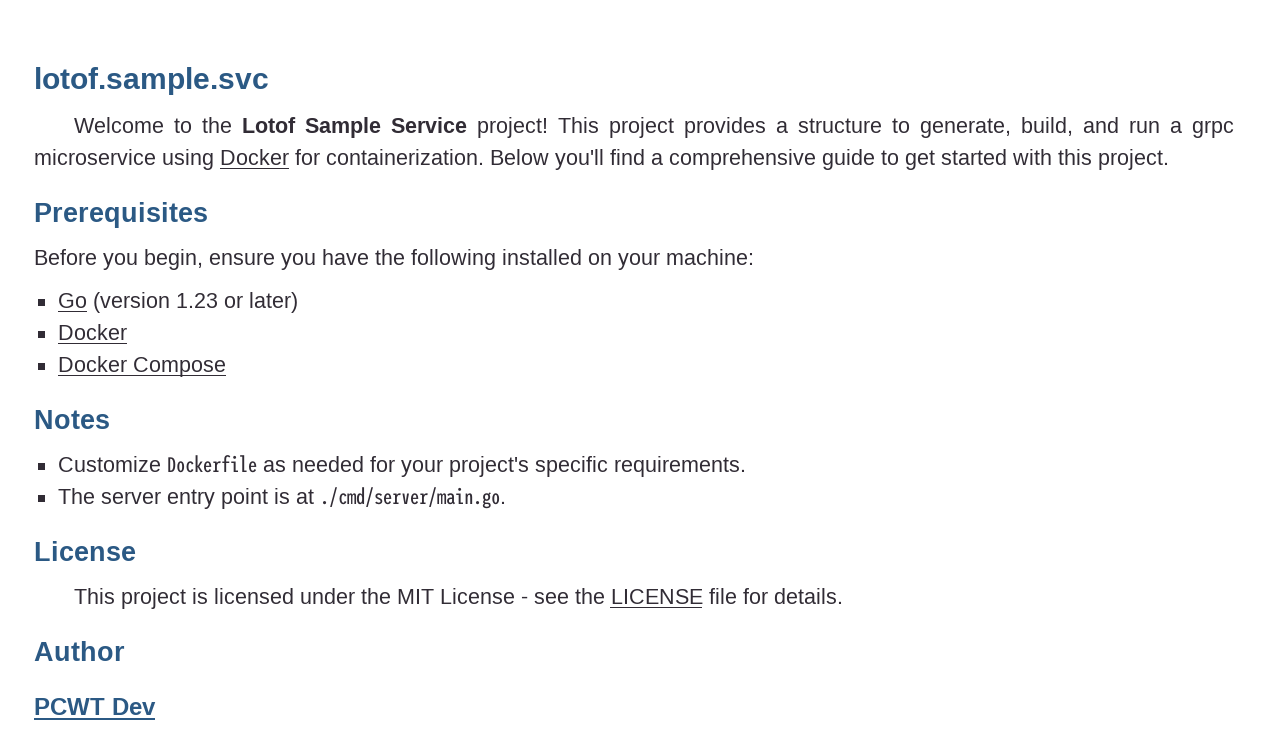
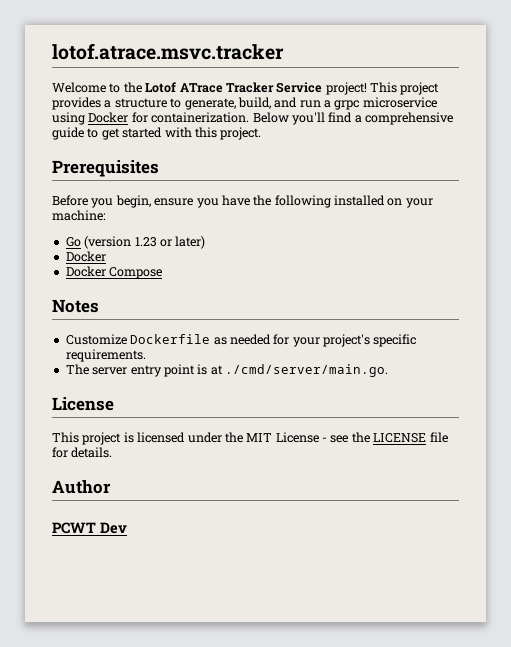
- lotof.sample.svc
+ lotof.atrace.msvc.tracker
- Welcome to the Lotof Sample Service project!
+ Welcome to the Lotof ATrace Tracker Service project!

